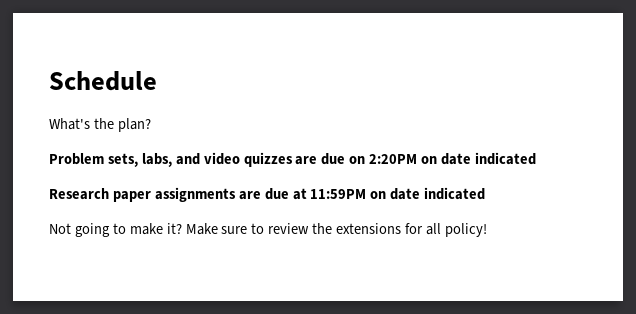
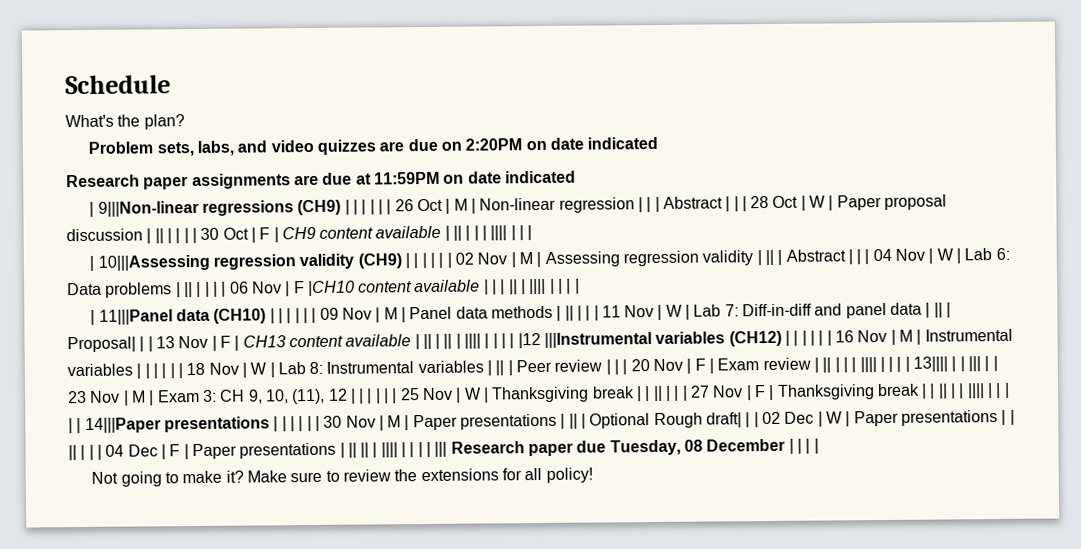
+ | 9|||Non-linear regressions (CH9) | | | | | | 26 Oct | M | Non-linear regression | | | Abstract | | | 28 Oct | W | Paper proposal discussion | || | | | | 30 Oct | F | CH9 content available | || | | | |||| | | |
+ | 10|||Assessing regression validity (CH9) | | | | | | 02 Nov | M | Assessing regression validity | || | Abstract | | | 04 Nov | W | Lab 6: Data problems | || | | | | 06 Nov | F |CH10 content available | | | || | |||| | | | |
+ | 11|||Panel data (CH10) | | | | | | 09 Nov | M | Panel data methods | || | | | 11 Nov | W | Lab 7: Diff-in-diff and panel data | || | Proposal| | | 13 Nov | F | CH13 content available | || | || | |||| | | | | |12 |||Instrumental variables (CH12) | | | | | | 16 Nov | M | Instrumental variables | | | | | | 18 Nov | W | Lab 8: Instrumental variables | || | Peer review | | | 20 Nov | F | Exam review | || | | | |||| | | | | 13|||| | | ||| | | 23 Nov | M | Exam 3: CH 9, 10, (11), 12 | | | | | | 25 Nov | W | Thanksgiving break | | || | | | 27 Nov | F | Thanksgiving break | | || | | |||| | | | | | 14|||Paper presentations | | | | | | 30 Nov | M | Paper presentations | || | Optional Rough draft| | | 02 Dec | W | Paper presentations | | || | | | 04 Dec | F | Paper presentations | || || | |||| | | | | ||| Research paper due Tuesday, 08 December | | | |

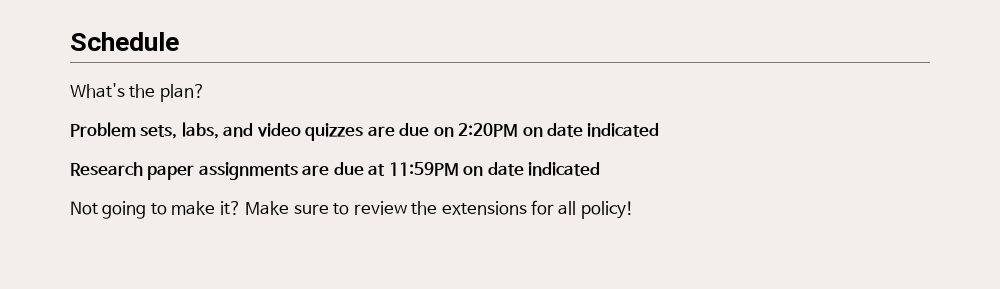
- | 9|||Non-linear regressions (CH9) | | | | | | 26 Oct | M | Non-linear regression | | | Abstract | | | 28 Oct | W | Paper proposal discussion | || | | | | 30 Oct | F | CH9 content available | || | | | |||| | | |
- | 10|||Assessing regression validity (CH9) | | | | | | 02 Nov | M | Assessing regression validity | || | Abstract | | | 04 Nov | W | Lab 6: Data problems | || | | | | 06 Nov | F |CH10 content available | | | || | |||| | | | |
- | 11|||Panel data (CH10) | | | | | | 09 Nov | M | Panel data methods | || | | | 11 Nov | W | Lab 7: Diff-in-diff and panel data | || | Proposal| | | 13 Nov | F | CH13 content available | || | || | |||| | | | | |12 |||Instrumental variables (CH12) | | | | | | 16 Nov | M | Instrumental variables | | | | | | 18 Nov | W | Lab 8: Instrumental variables | || | Peer review | | | 20 Nov | F | Exam review | || | | | |||| | | | | 13|||| | | ||| | | 23 Nov | M | Exam 3: CH 9, 10, (11), 12 | | | | | | 25 Nov | W | Thanksgiving break | | || | | | 27 Nov | F | Thanksgiving break | | || | | |||| | | | | | 14|||Paper presentations | | | | | | 30 Nov | M | Paper presentations | || | Optional Rough draft| | | 02 Dec | W | Paper presentations | | || | | | 04 Dec | F | Paper presentations | || || | |||| | | | | ||| Research paper due Tuesday, 08 December | | | |

